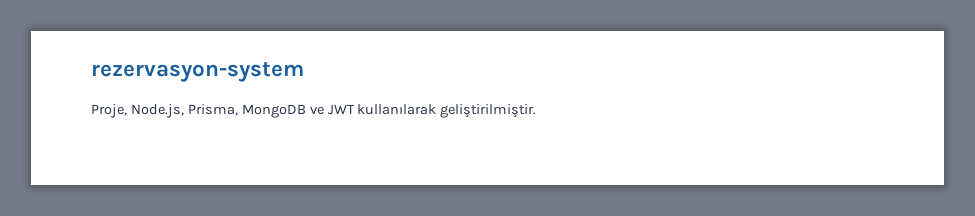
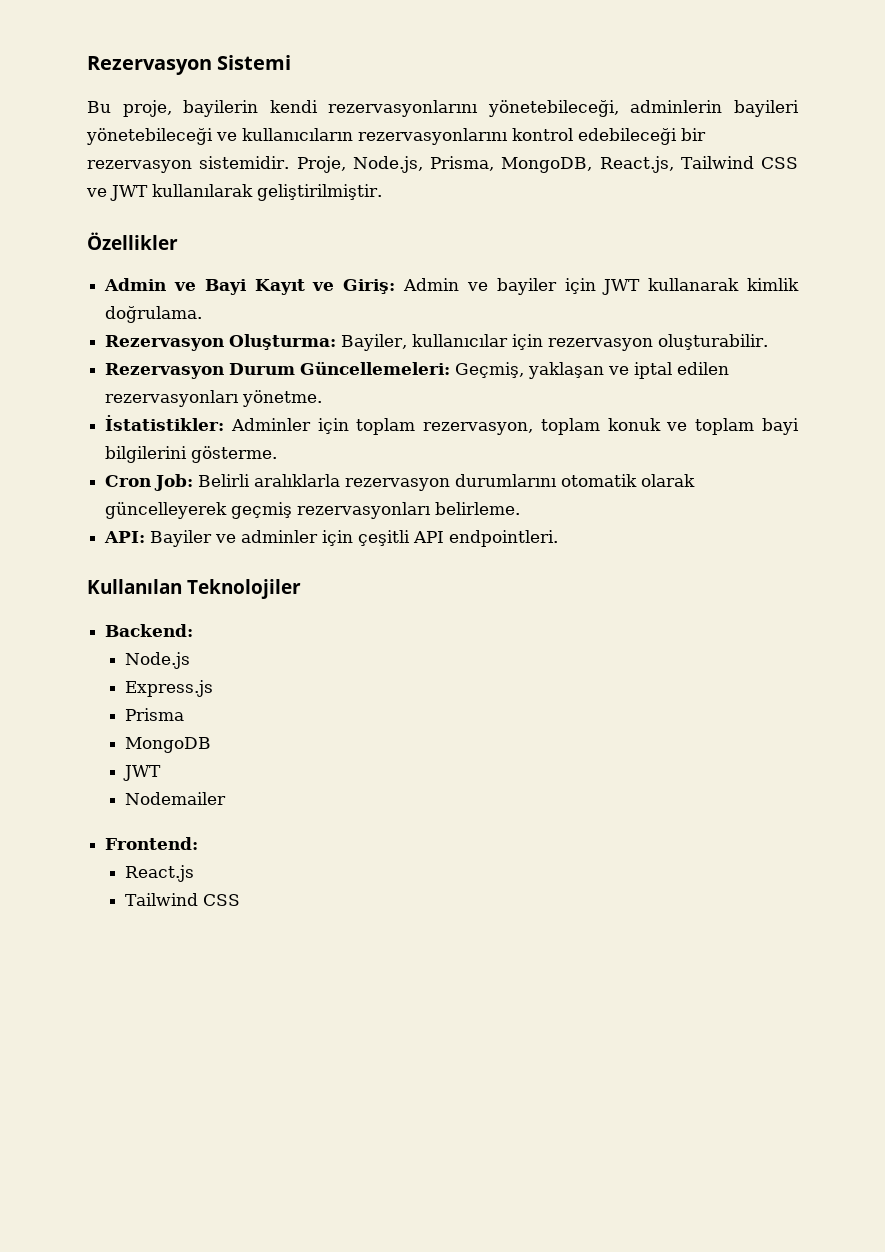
- rezervasyon-system
- Proje, Node.js, Prisma, MongoDB ve JWT kullanılarak geliştirilmiştir.
+ Rezervasyon Sistemi
+ Bu proje, bayilerin kendi rezervasyonlarını yönetebileceği, adminlerin bayileri yönetebileceği ve kullanıcıların rezervasyonlarını kontrol edebileceği bir rezervasyon sistemidir. Proje, Node.js, Prisma, MongoDB, React.js, Tailwind CSS ve JWT kullanılarak geliştirilmiştir.
+ Özellikler
+ Admin ve Bayi Kayıt ve Giriş: Admin ve bayiler için JWT kullanarak kimlik doğrulama.
+ Rezervasyon Oluşturma: Bayiler, kullanıcılar için rezervasyon oluşturabilir.
+ Rezervasyon Durum Güncellemeleri: Geçmiş, yaklaşan ve iptal edilen rezervasyonları yönetme.
+ İstatistikler: Adminler için toplam rezervasyon, toplam konuk ve toplam bayi bilgilerini gösterme.
+ Cron Job: Belirli aralıklarla rezervasyon durumlarını otomatik olarak güncelleyerek geçmiş rezervasyonları belirleme.
+ API: Bayiler ve adminler için çeşitli API endpointleri.
+ Kullanılan Teknolojiler
+ Backend:
+ Node.js
+ Express.js
+ Prisma
+ MongoDB
+ JWT
+ Nodemailer
+ Frontend:
+ React.js
+ Tailwind CSS

